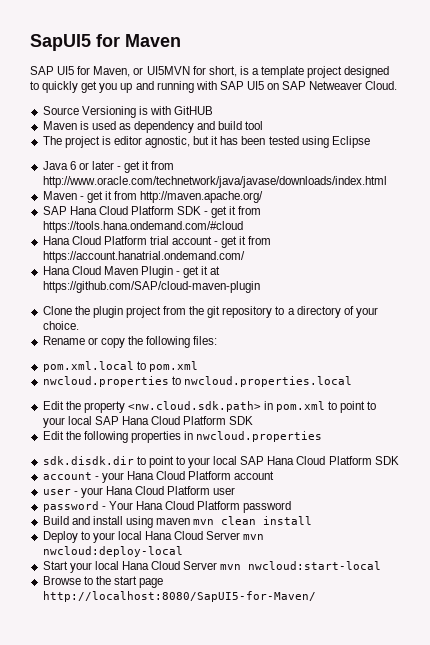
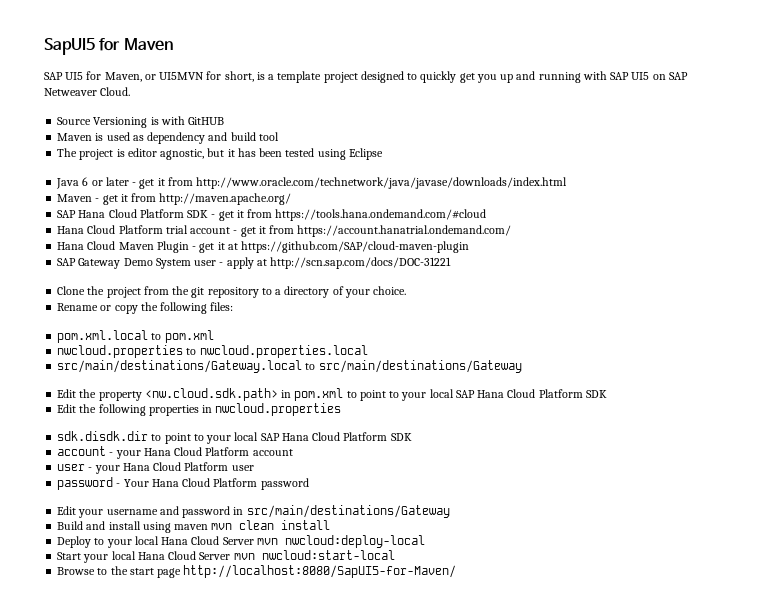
+ SAP Gateway Demo System user - apply at http://scn.sap.com/docs/DOC-31221
- Clone the plugin project from the git repository to a directory of your choice.
+ Clone the project from the git repository to a directory of your choice.
+ src/main/destinations/Gateway.local to src/main/destinations/Gateway
+ Edit your username and password in src/main/destinations/Gateway

